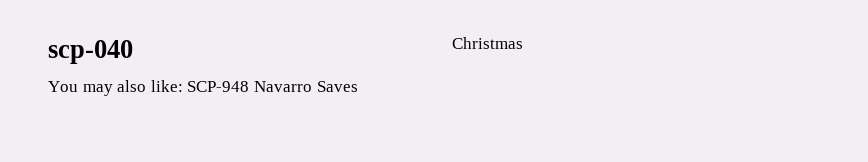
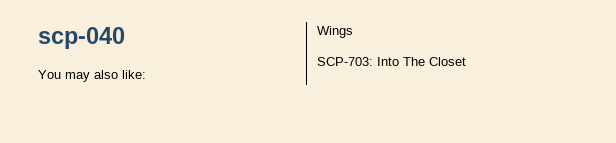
- You may also like: SCP-948 Navarro Saves Christmas
+ You may also like:
+ Wings
+ SCP-703: Into The Closet

